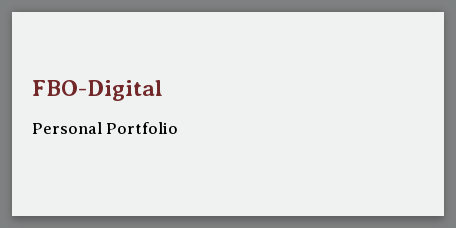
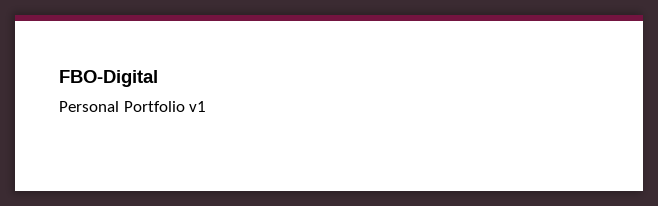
- Personal Portfolio
+ Personal Portfolio v1

